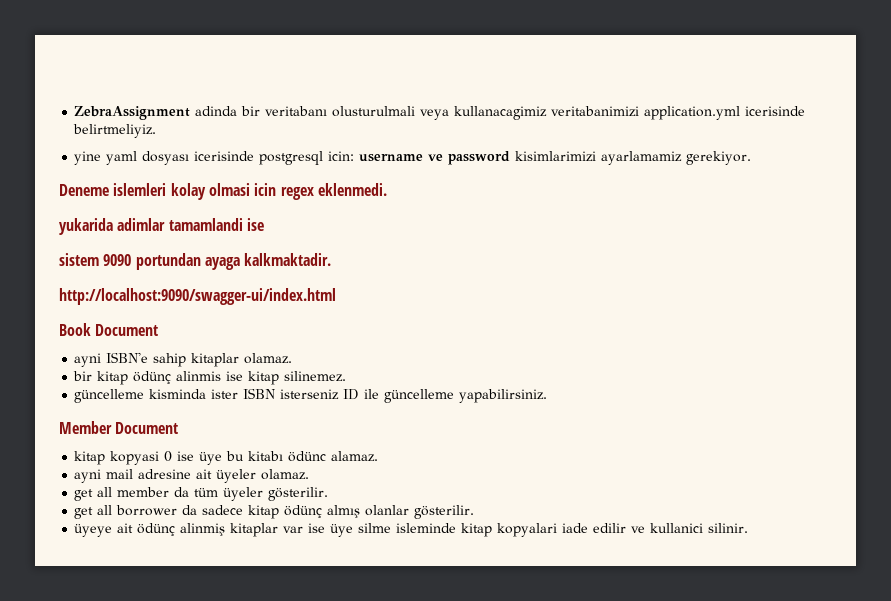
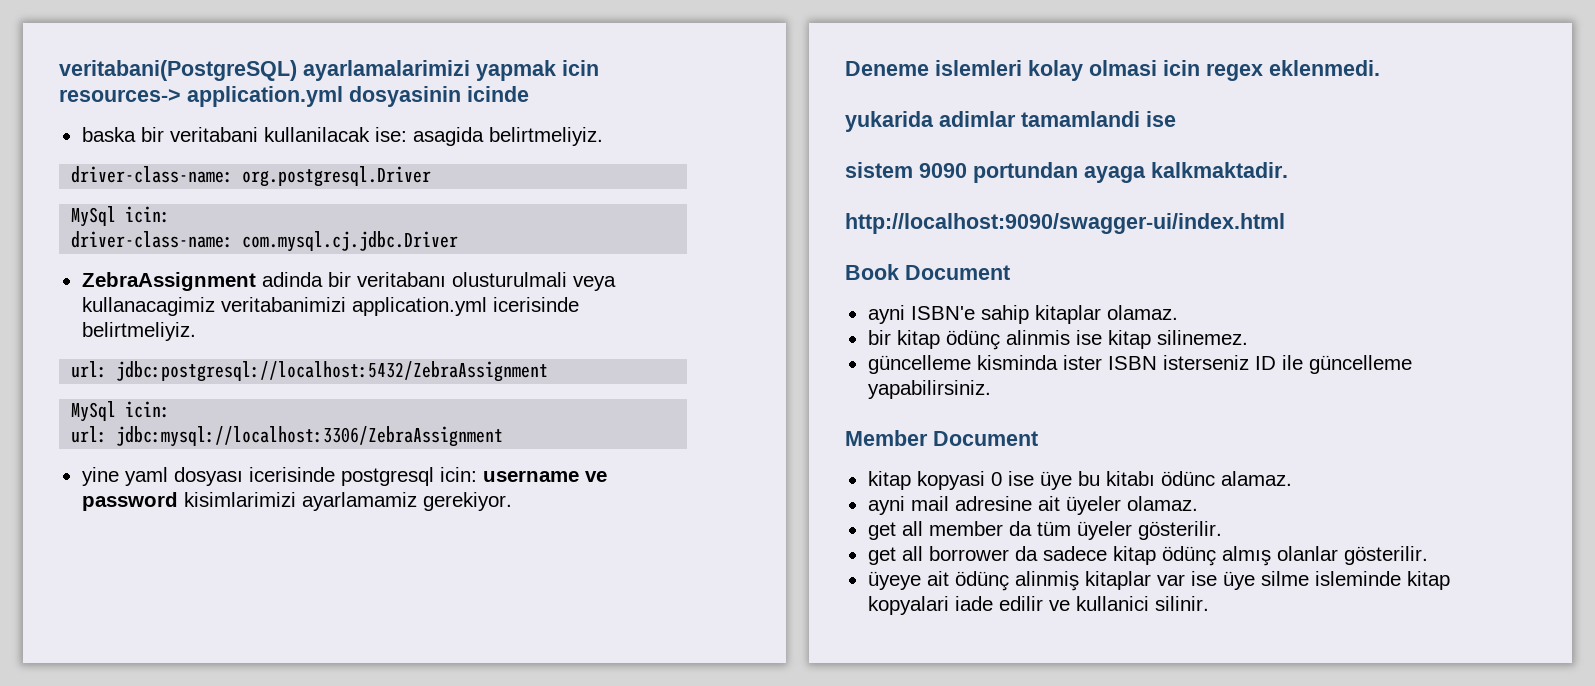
+ veritabani(PostgreSQL) ayarlamalarimizi yapmak icin resources-> application.yml dosyasinin icinde
+ baska bir veritabani kullanilacak ise: asagida belirtmeliyiz.
+ driver-class-name: org.postgresql.Driver
+ MySql icin:
+ driver-class-name: com.mysql.cj.jdbc.Driver
+ url: jdbc:postgresql://localhost:5432/ZebraAssignment
+ MySql icin:
+ url: jdbc:mysql://localhost:3306/ZebraAssignment

